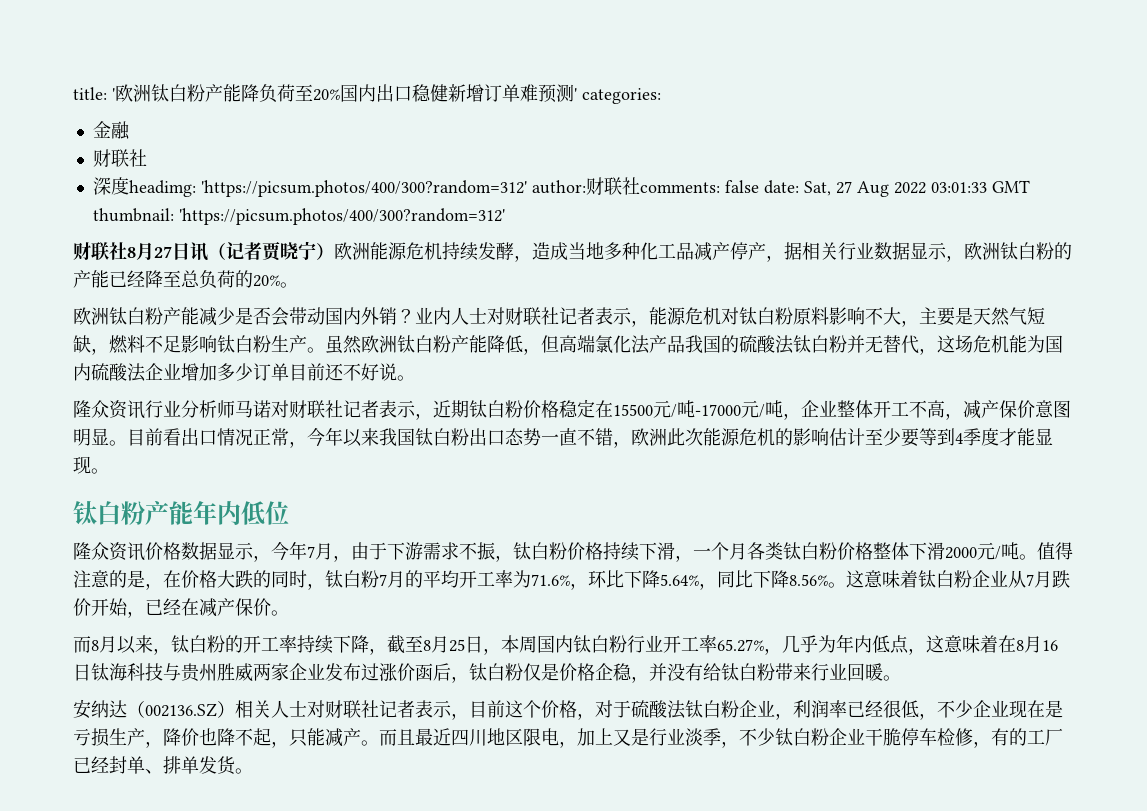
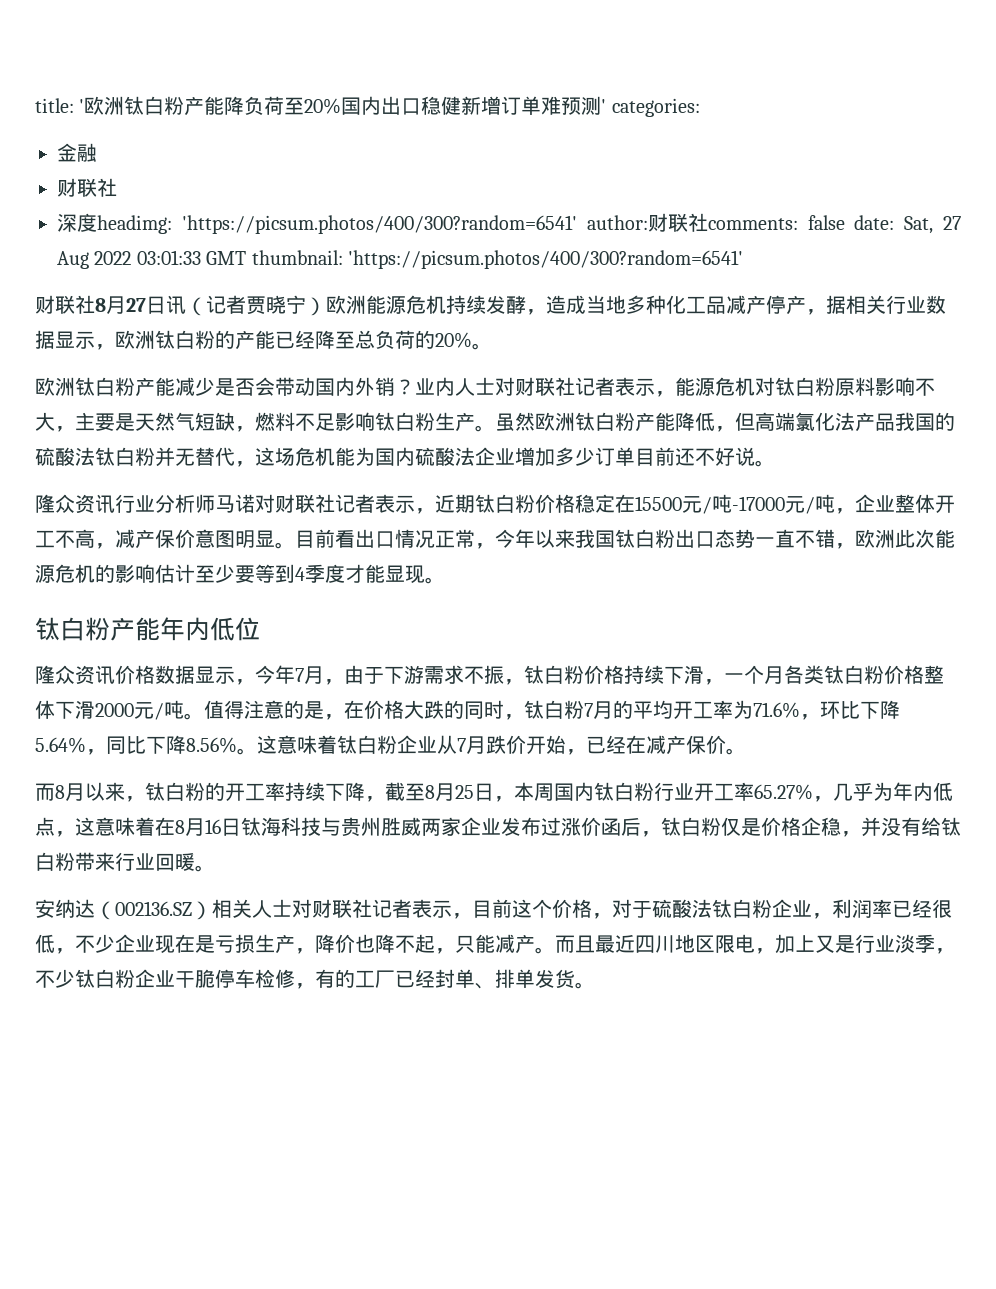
- 深度headimg: 'https://picsum.photos/400/300?random=312' author:财联社comments: false date: Sat, 27 Aug 2022 03:01:33 GMT thumbnail: 'https://picsum.photos/400/300?random=312'
+ 深度headimg: 'https://picsum.photos/400/300?random=6541' author:财联社comments: false date: Sat, 27 Aug 2022 03:01:33 GMT thumbnail: 'https://picsum.photos/400/300?random=6541'

